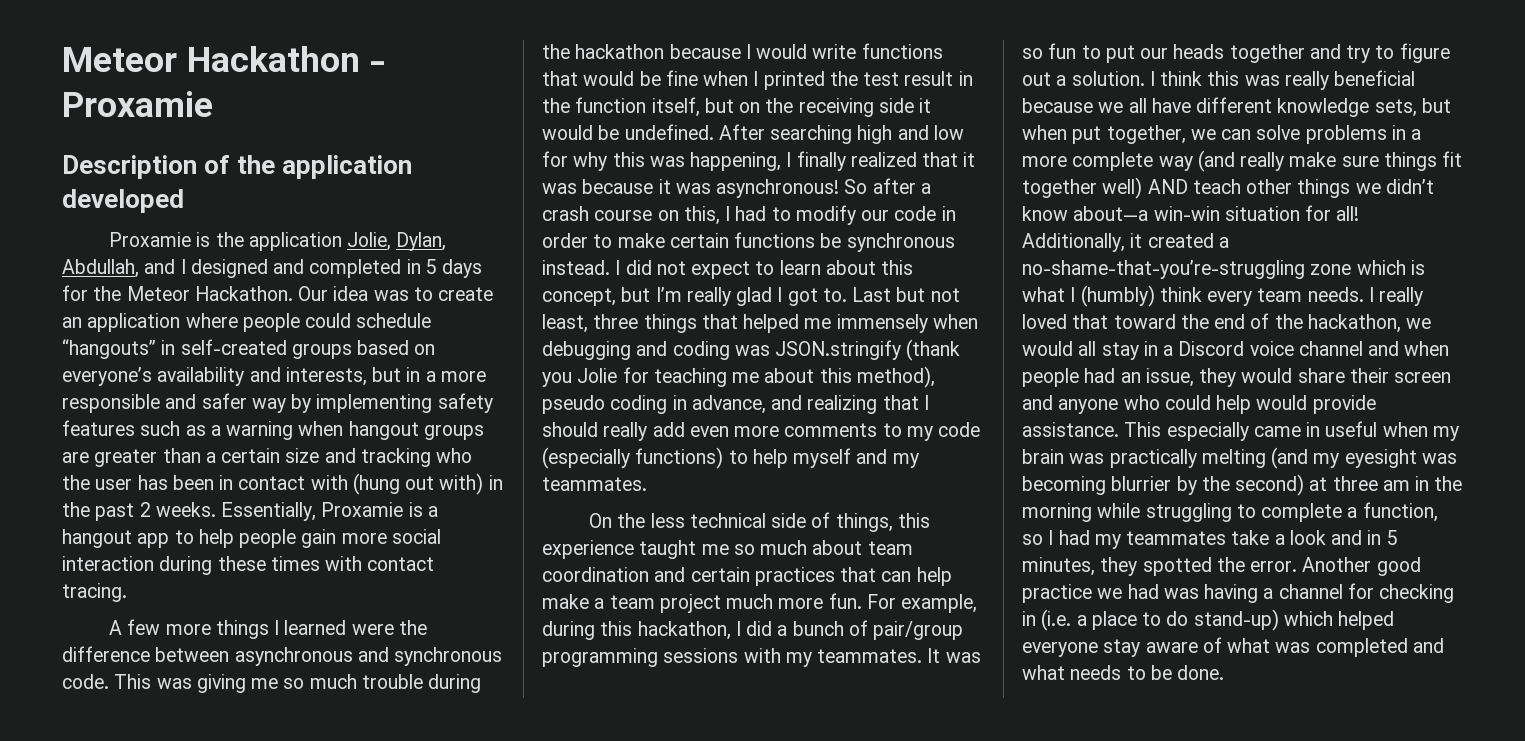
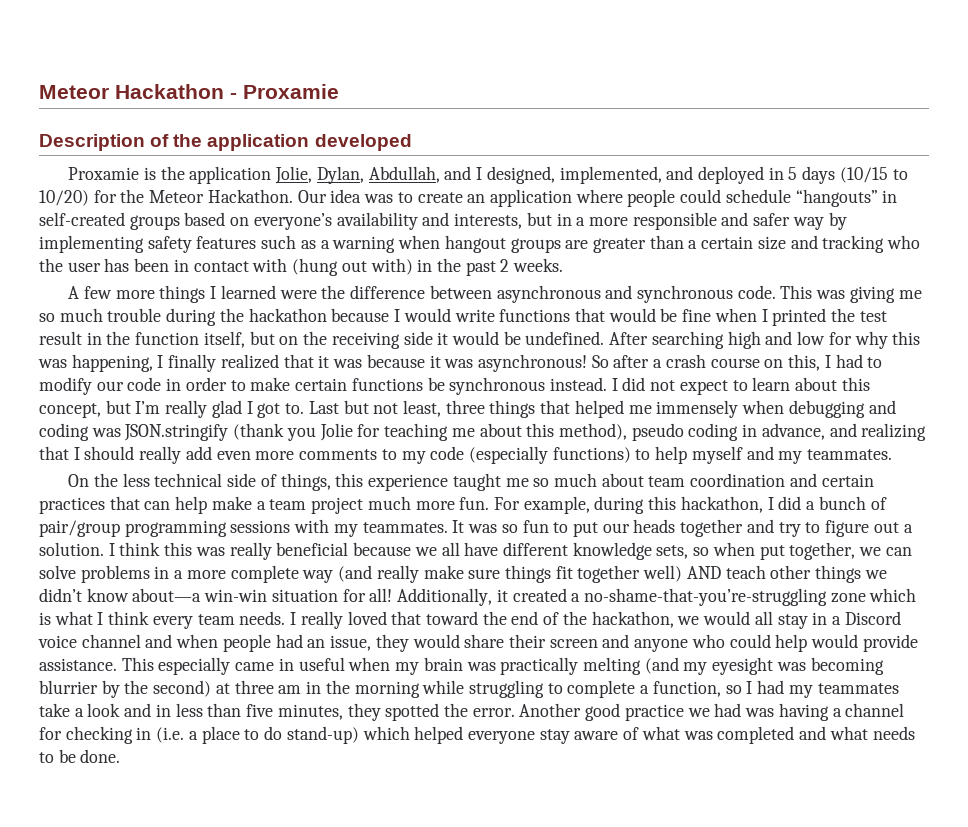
- Proxamie is the application Jolie, Dylan, Abdullah, and I designed and completed in 5 days for the Meteor Hackathon.
+ Proxamie is the application Jolie, Dylan, Abdullah, and I designed, implemented, and deployed in 5 days (10/15 to 10/20) for the Meteor Hackathon.
- Essentially, Proxamie is a hangout app to help people gain more social interaction during these times with contact tracing.
- I think this was really beneficial because we all have different knowledge sets, but when put together, we can solve problems in a more complete way (and really make sure things fit together well) AND teach other things we didn’t know about—a win-win situation for all!
+ I think this was really beneficial because we all have different knowledge sets, so when put together, we can solve problems in a more complete way (and really make sure things fit together well) AND teach other things we didn’t know about—a win-win situation for all!
- Additionally, it created a no-shame-that-you’re-struggling zone which is what I (humbly) think every team needs.
+ Additionally, it created a no-shame-that-you’re-struggling zone which is what I think every team needs.
- This especially came in useful when my brain was practically melting (and my eyesight was becoming blurrier by the second) at three am in the morning while struggling to complete a function, so I had my teammates take a look and in 5 minutes, they spotted the error.
+ This especially came in useful when my brain was practically melting (and my eyesight was becoming blurrier by the second) at three am in the morning while struggling to complete a function, so I had my teammates take a look and in less than five minutes, they spotted the error.

